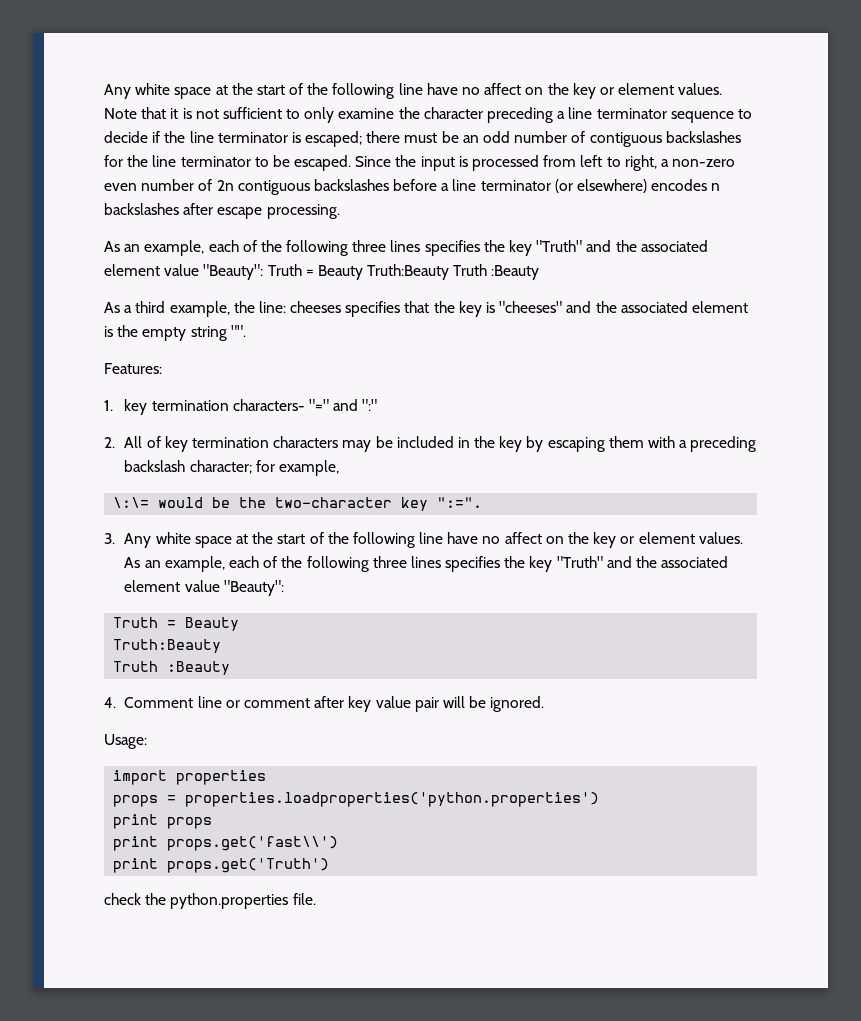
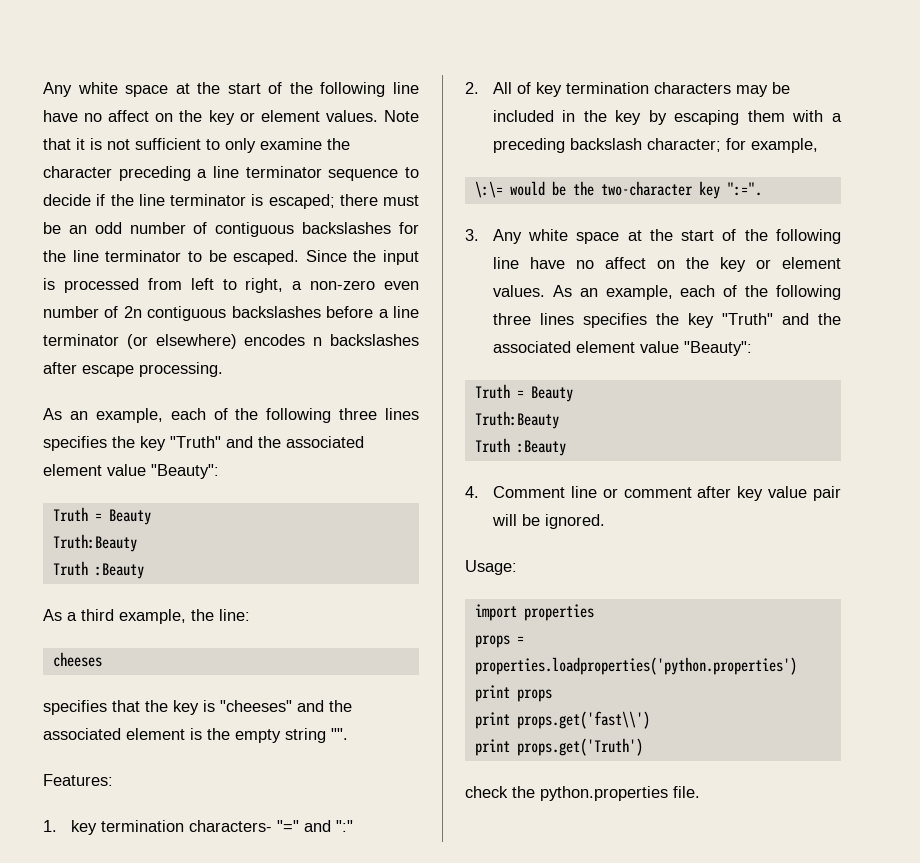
  Since the input is processed from left to right, a non-zero even number of 2n contiguous backslashes before a line terminator (or elsewhere) encodes n backslashes after escape processing.
- As an example, each of the following three lines specifies the key "Truth" and the associated element value "Beauty": Truth = Beauty Truth:Beauty Truth :Beauty
+ As an example, each of the following three lines specifies the key "Truth" and the associated element value "Beauty":
+ Truth = Beauty
+ Truth:Beauty
+ Truth :Beauty
- As a third example, the line: cheeses specifies that the key is "cheeses" and the associated element is the empty string "".
+ As a third example, the line:
+ cheeses
+ specifies that the key is "cheeses" and the associated element is the empty string "".

